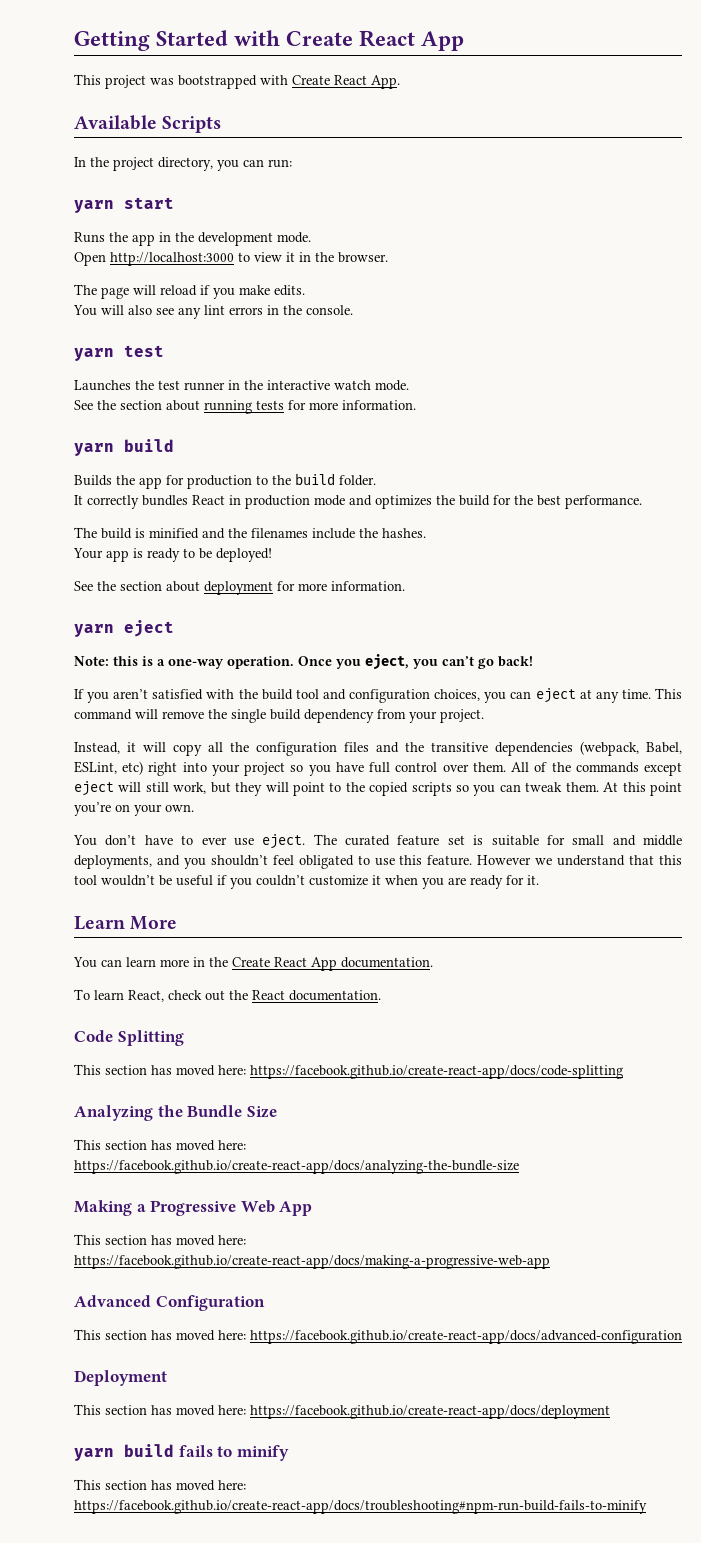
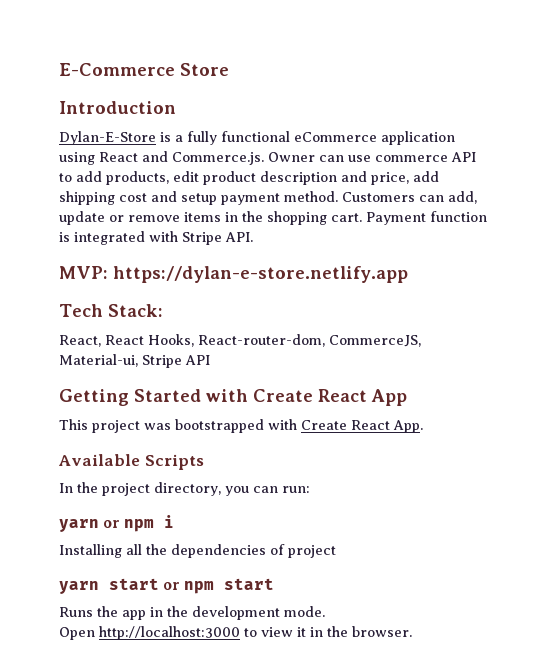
+ E-Commerce Store
+ Introduction
+ Dylan-E-Store is a fully functional eCommerce application using React and Commerce.js. Owner can use commerce API to add products, edit product description and price, add shipping cost and setup payment method. Customers can add, update or remove items in the shopping cart. Payment function is integrated with Stripe API.
+ MVP: https://dylan-e-store.netlify.app
+ Tech Stack:
+ React, React Hooks, React-router-dom, CommerceJS, Material-ui, Stripe API
- yarn start
+ yarn or npm i
+ Installing all the dependencies of project
+ yarn start or npm start
- The page will reload if you make edits.
- You will also see any lint errors in the console.
- yarn test
- Launches the test runner in the interactive watch mode.
- See the section about running tests for more information.
- yarn build
- Builds the app for production to the build folder.
- It correctly bundles React in production mode and optimizes the build for the best performance.
- The build is minified and the filenames include the hashes.
- Your app is ready to be deployed!
- See the section about deployment for more information.
- yarn eject
- Note: this is a one-way operation. Once you eject, you can’t go back!
- If you aren’t satisfied with the build tool and configuration choices, you can eject at any time. This command will remove the single build dependency from your project.
- Instead, it will copy all the configuration files and the transitive dependencies (webpack, Babel, ESLint, etc) right into your project so you have full control over them. All of the commands except eject will still work, but they will point to the copied scripts so you can tweak them. At this point you’re on your own.
- You don’t have to ever use eject. The curated feature set is suitable for small and middle deployments, and you shouldn’t feel obligated to use this feature. However we understand that this tool wouldn’t be useful if you couldn’t customize it when you are ready for it.
- Learn More
- You can learn more in the Create React App documentation.
- To learn React, check out the React documentation.
- Code Splitting
- This section has moved here: https://facebook.github.io/create-react-app/docs/code-splitting
- Analyzing the Bundle Size
- This section has moved here: https://facebook.github.io/create-react-app/docs/analyzing-the-bundle-size
- Making a Progressive Web App
- This section has moved here: https://facebook.github.io/create-react-app/docs/making-a-progressive-web-app
- Advanced Configuration
- This section has moved here: https://facebook.github.io/create-react-app/docs/advanced-configuration
- Deployment
- This section has moved here: https://facebook.github.io/create-react-app/docs/deployment
- yarn build fails to minify
- This section has moved here: https://facebook.github.io/create-react-app/docs/troubleshooting#npm-run-build-fails-to-minify

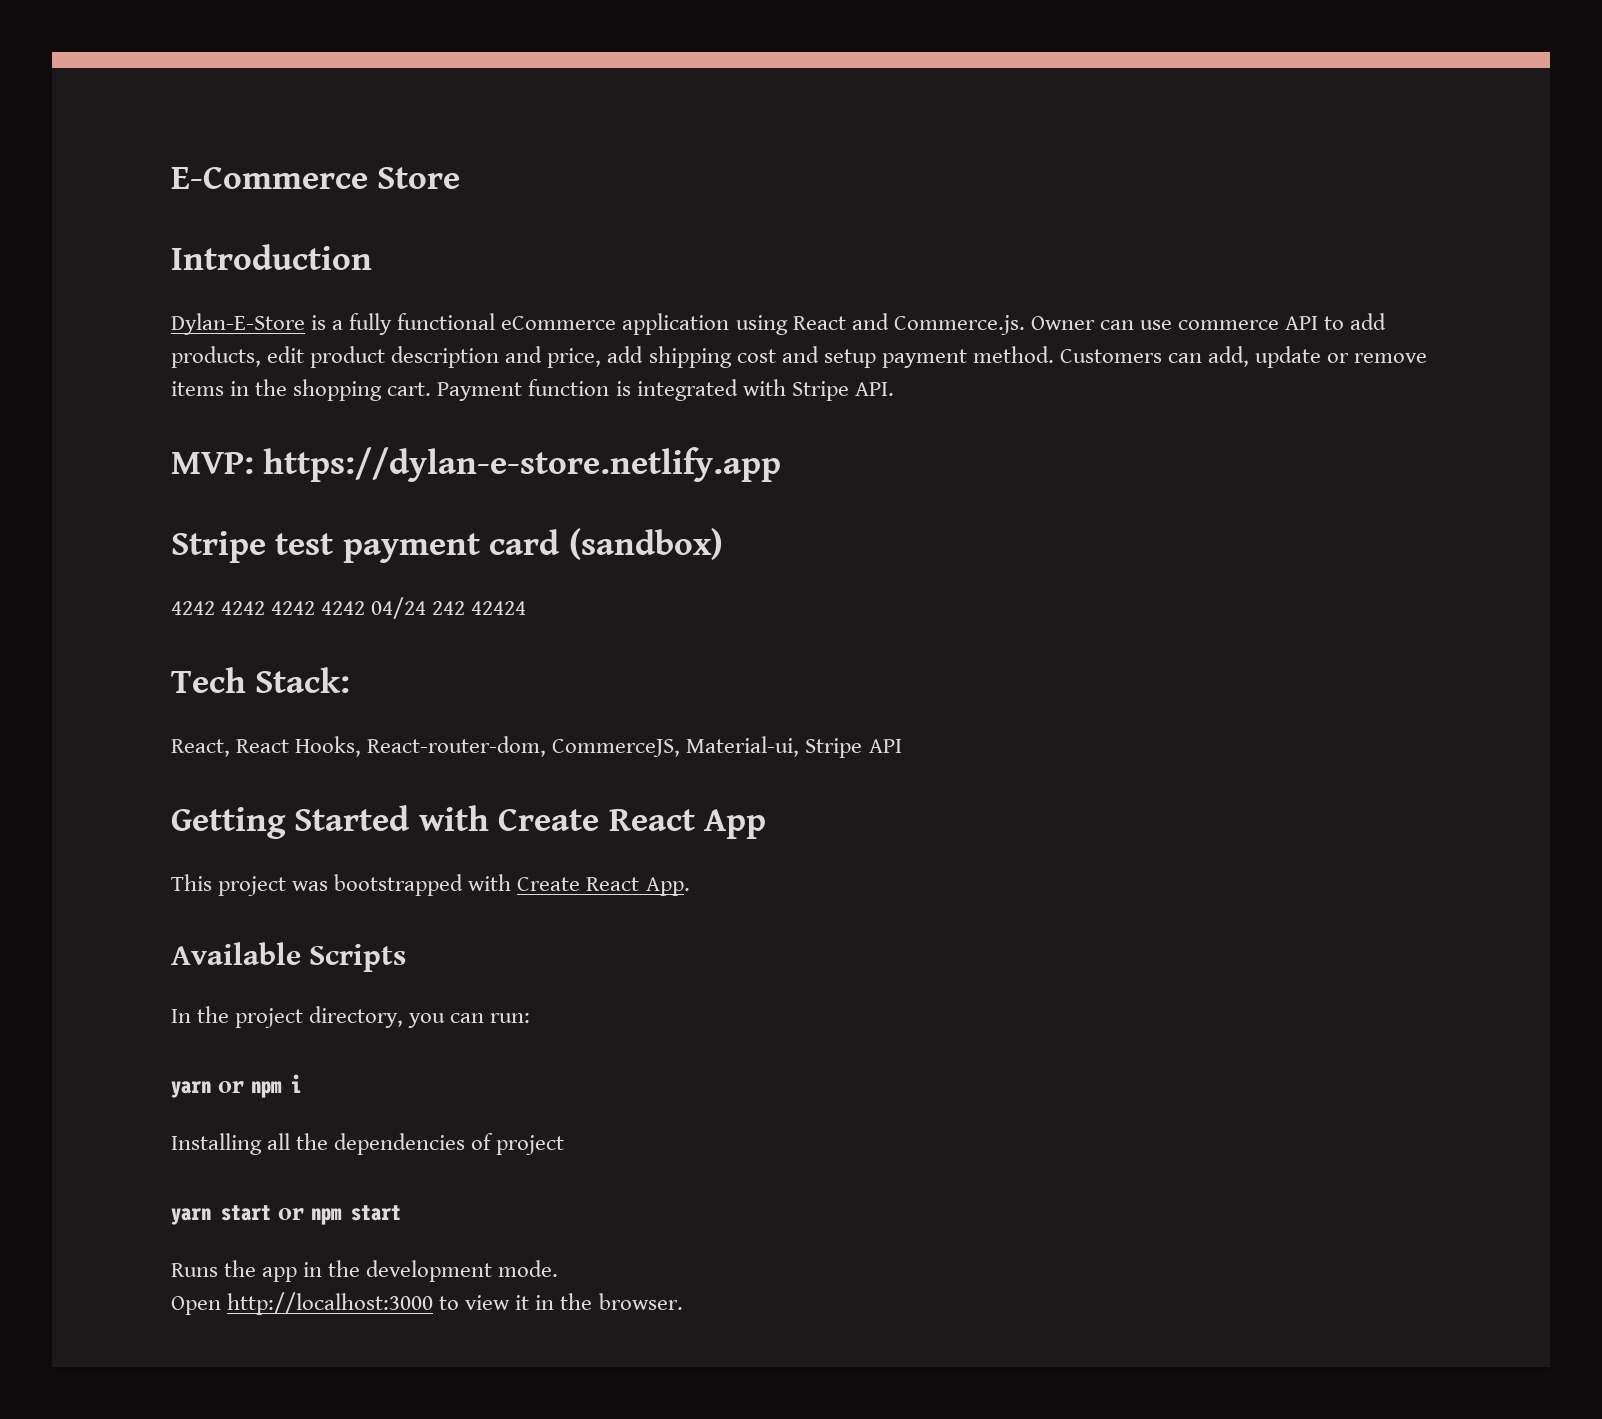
+ Stripe test payment card (sandbox)
+ 4242 4242 4242 4242 04/24 242 42424

